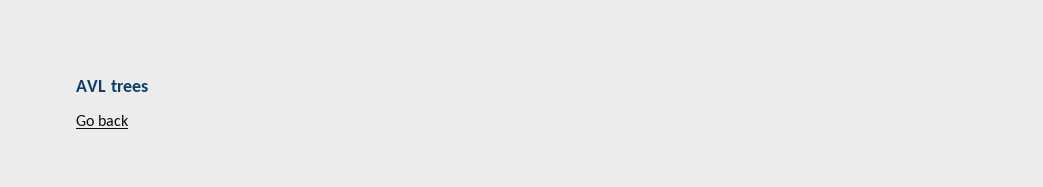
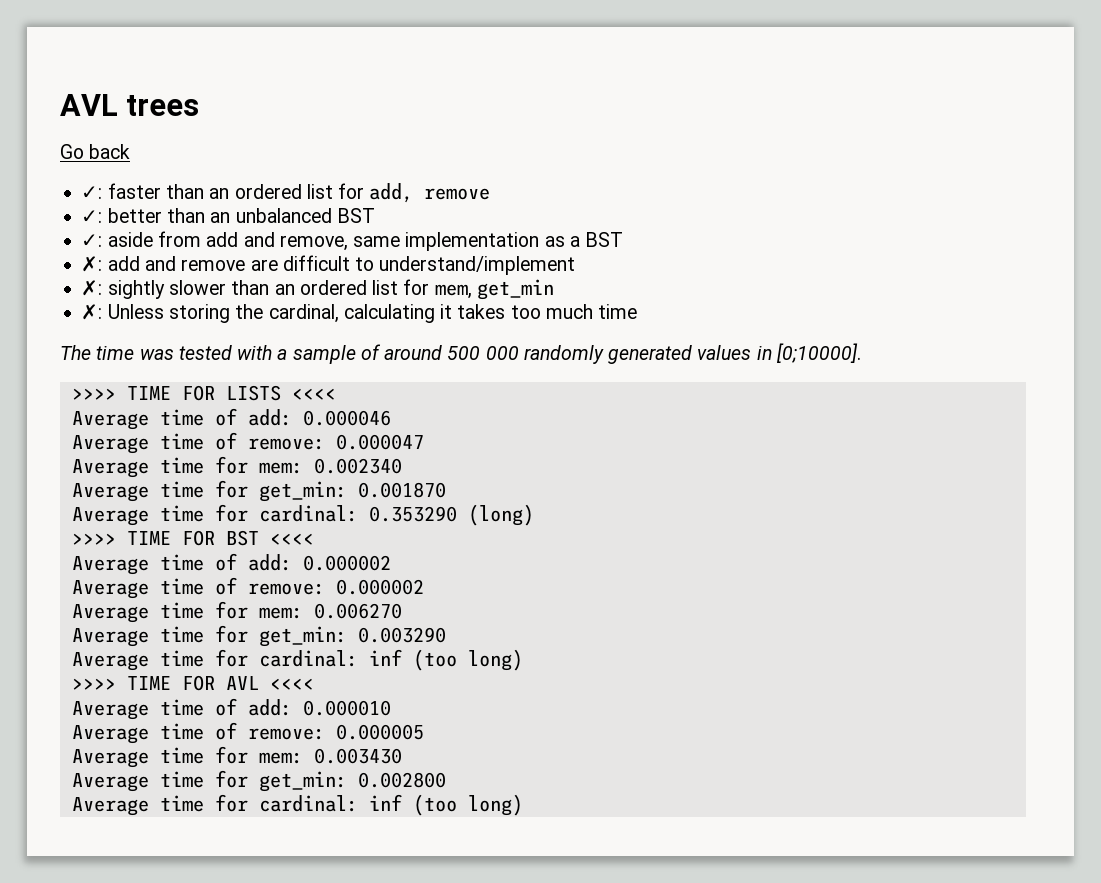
+ ✓: faster than an ordered list for add, remove
+ ✓: better than an unbalanced BST
+ ✓: aside from add and remove, same implementation as a BST
+ ✗: add and remove are difficult to understand/implement
+ ✗: sightly slower than an ordered list for mem, get_min
+ ✗: Unless storing the cardinal, calculating it takes too much time
+ The time was tested with a sample of around 500 000 randomly generated values in [0;10000].
+ >>>> TIME FOR LISTS <<<<
+ Average time of add: 0.000046
+ Average time of remove: 0.000047
+ Average time for mem: 0.002340
+ Average time for get_min: 0.001870
+ Average time for cardinal: 0.353290 (long)
+ >>>> TIME FOR BST <<<<
+ Average time of add: 0.000002
+ Average time of remove: 0.000002
+ Average time for mem: 0.006270
+ Average time for get_min: 0.003290
+ Average time for cardinal: inf (too long)
+ >>>> TIME FOR AVL <<<<
+ Average time of add: 0.000010
+ Average time of remove: 0.000005
+ Average time for mem: 0.003430
+ Average time for get_min: 0.002800
+ Average time for cardinal: inf (too long)

